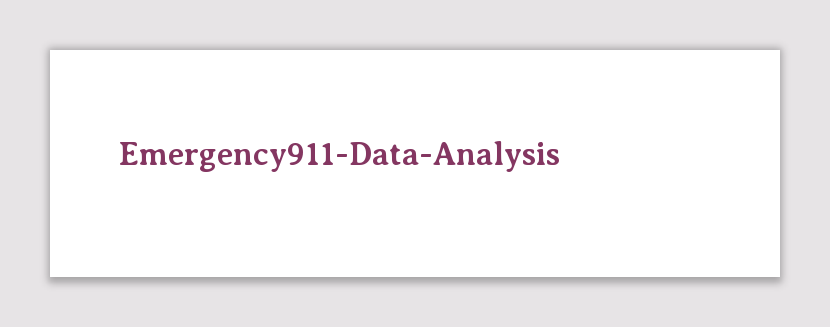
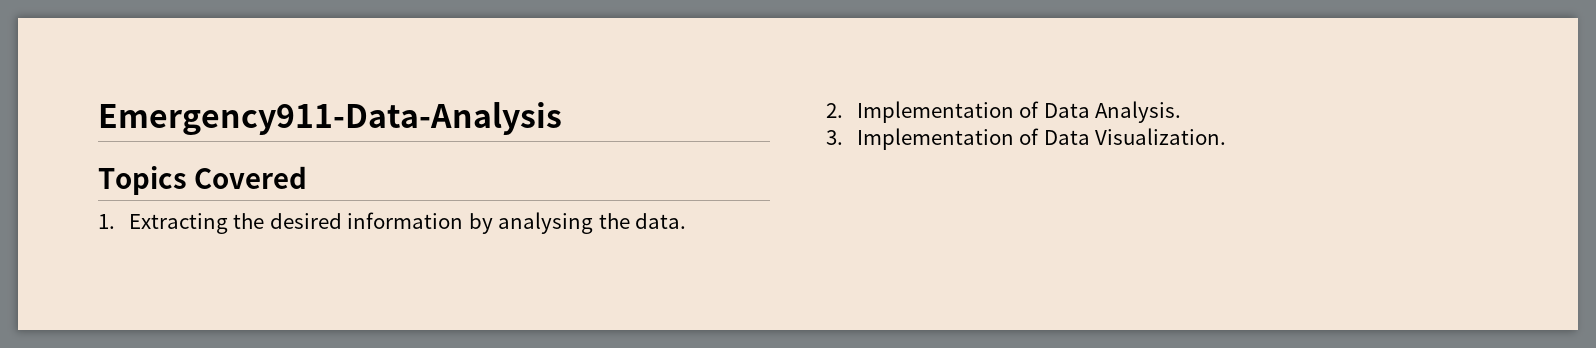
+ Topics Covered
+ 1. Extracting the desired information by analysing the data.
+ 2. Implementation of Data Analysis.
+ 3. Implementation of Data Visualization.

